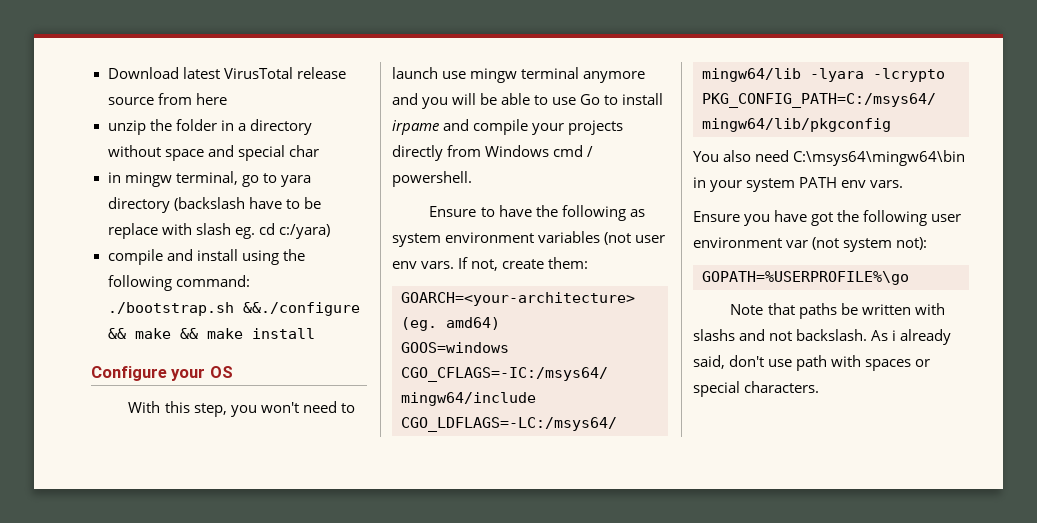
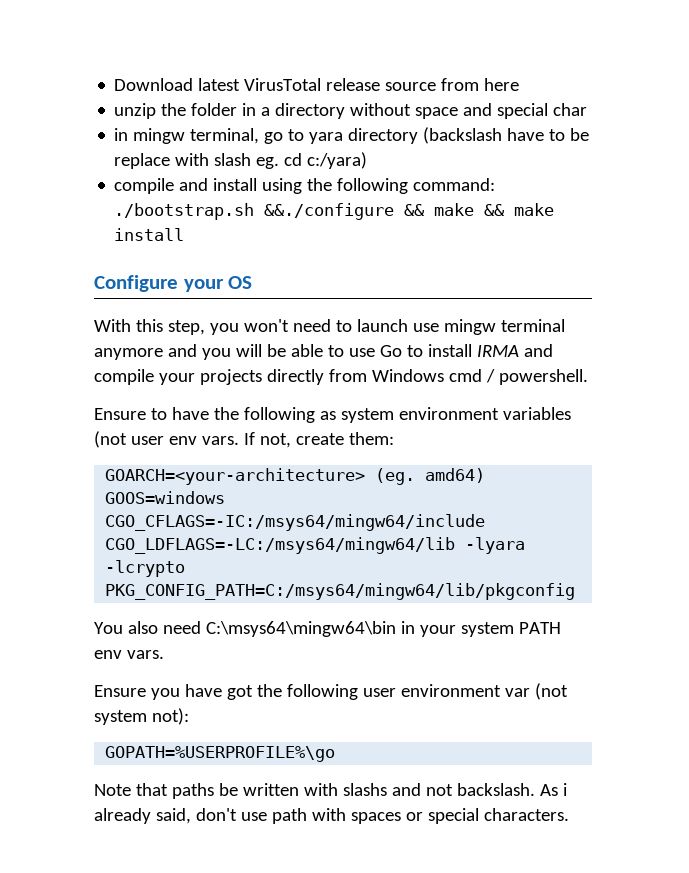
- With this step, you won't need to launch use mingw terminal anymore and you will be able to use Go to install irpame and compile your projects directly from Windows cmd / powershell.
+ With this step, you won't need to launch use mingw terminal anymore and you will be able to use Go to install IRMA and compile your projects directly from Windows cmd / powershell.

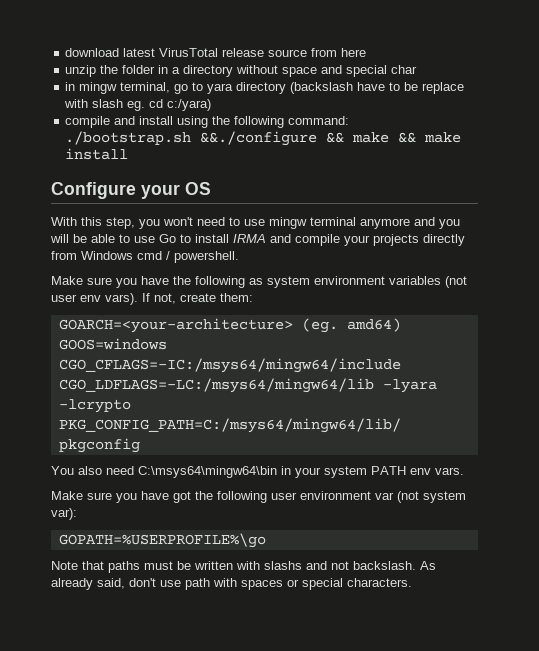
- Download latest VirusTotal release source from here
+ download latest VirusTotal release source from here
- With this step, you won't need to launch use mingw terminal anymore and you will be able to use Go to install IRMA and compile your projects directly from Windows cmd / powershell.
+ With this step, you won't need to use mingw terminal anymore and you will be able to use Go to install IRMA and compile your projects directly from Windows cmd / powershell.
- Ensure to have the following as system environment variables (not user env vars.
+ Make sure you have the following as system environment variables (not user env vars).
- Ensure you have got the following user environment var (not system not):
+ Make sure you have got the following user environment var (not system var):
- Note that paths be written with slashs and not backslash.
+ Note that paths must be written with slashs and not backslash.
- As i already said, don't use path with spaces or special characters.
+ As already said, don't use path with spaces or special characters.

